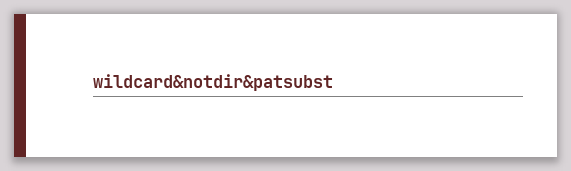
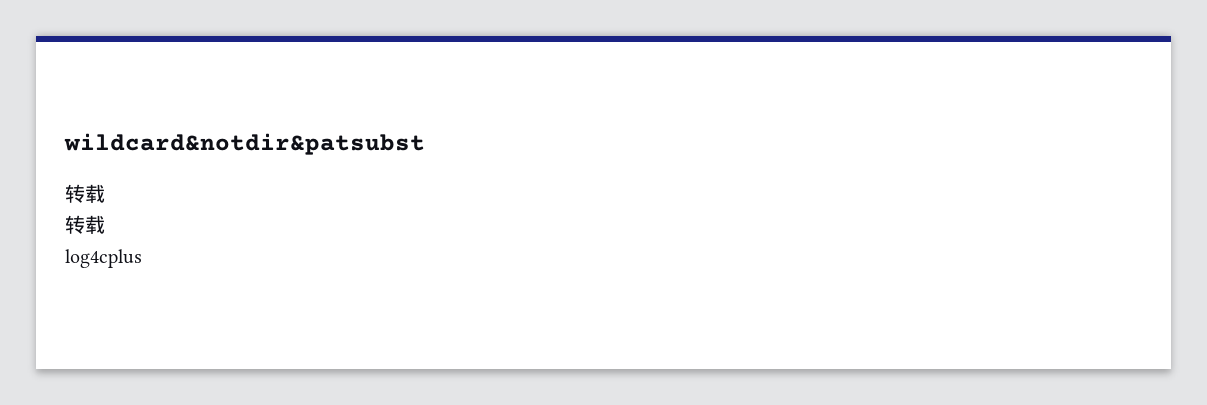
  wildcard&notdir&patsubst
+ 转载
+ 转载
+ log4cplus

